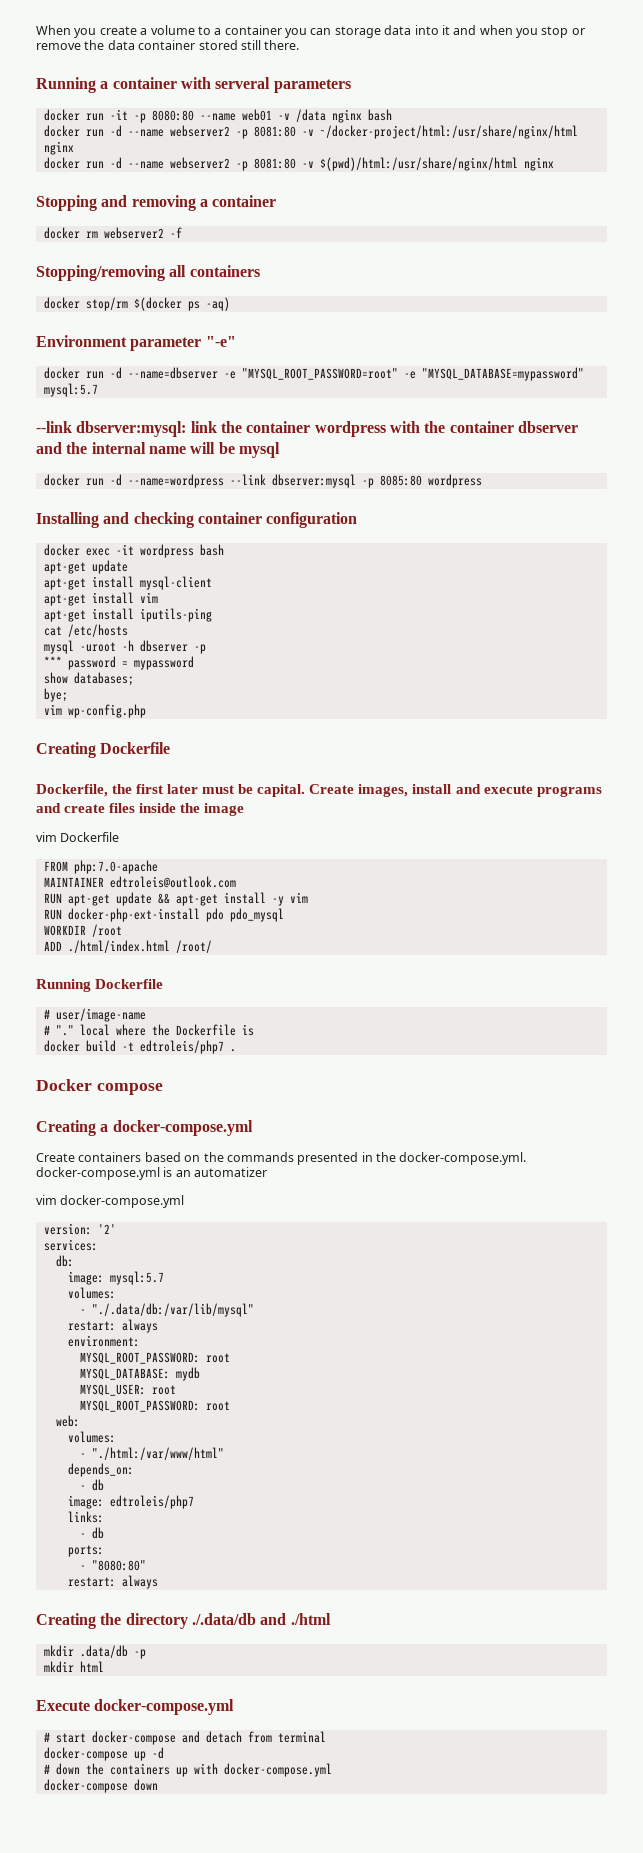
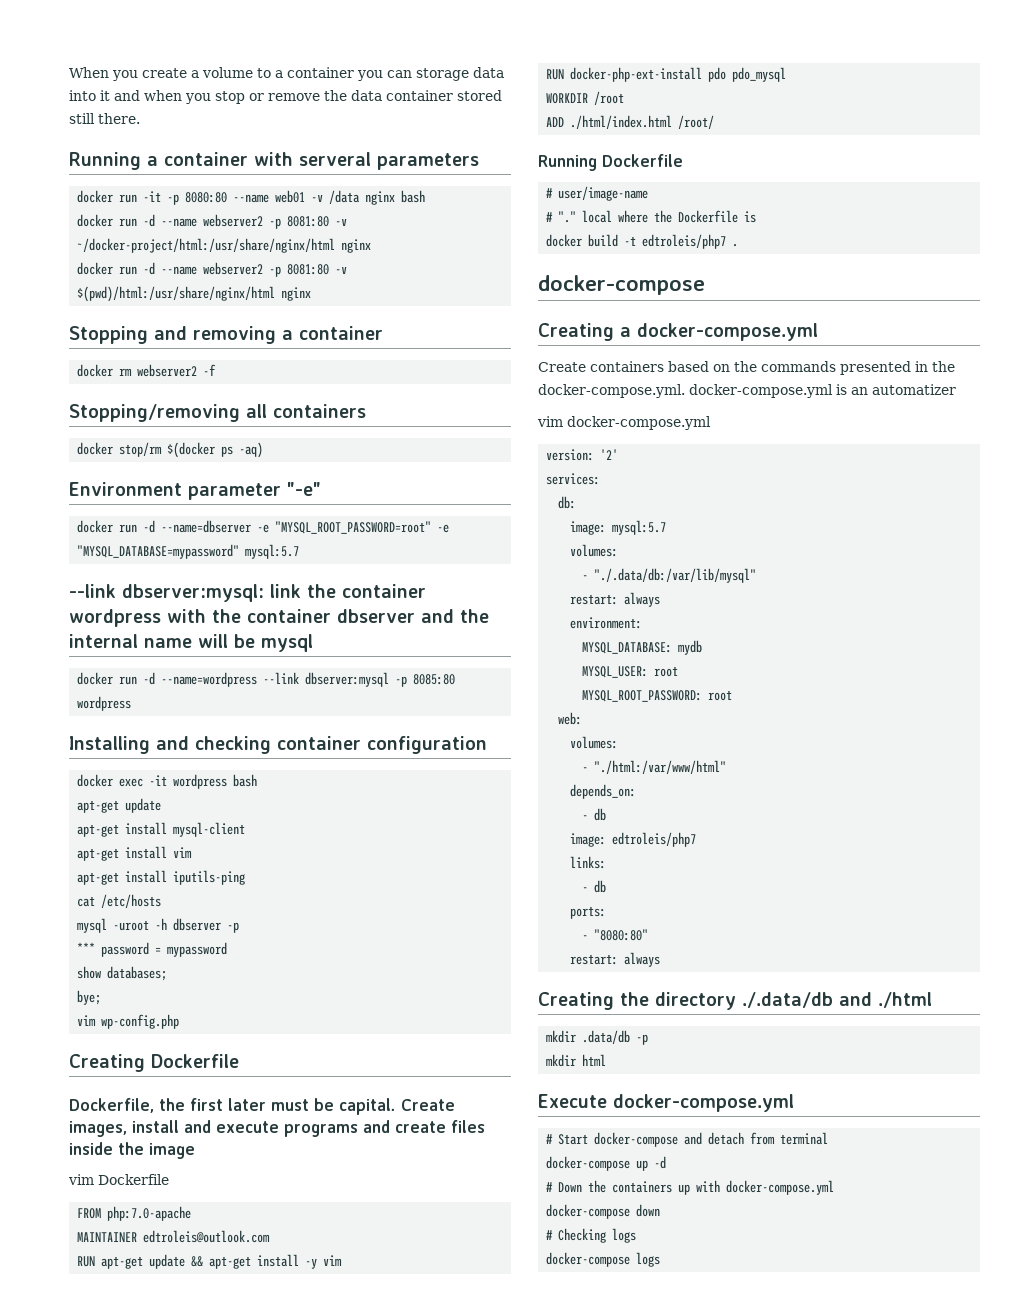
  docker build -t edtroleis/php7 .
- Docker compose
+ docker-compose
  environment:
- MYSQL_ROOT_PASSWORD: root
- # start docker-compose and detach from terminal
+ # Start docker-compose and detach from terminal
- # down the containers up with docker-compose.yml
+ # Down the containers up with docker-compose.yml
+ # Checking logs
+ docker-compose logs

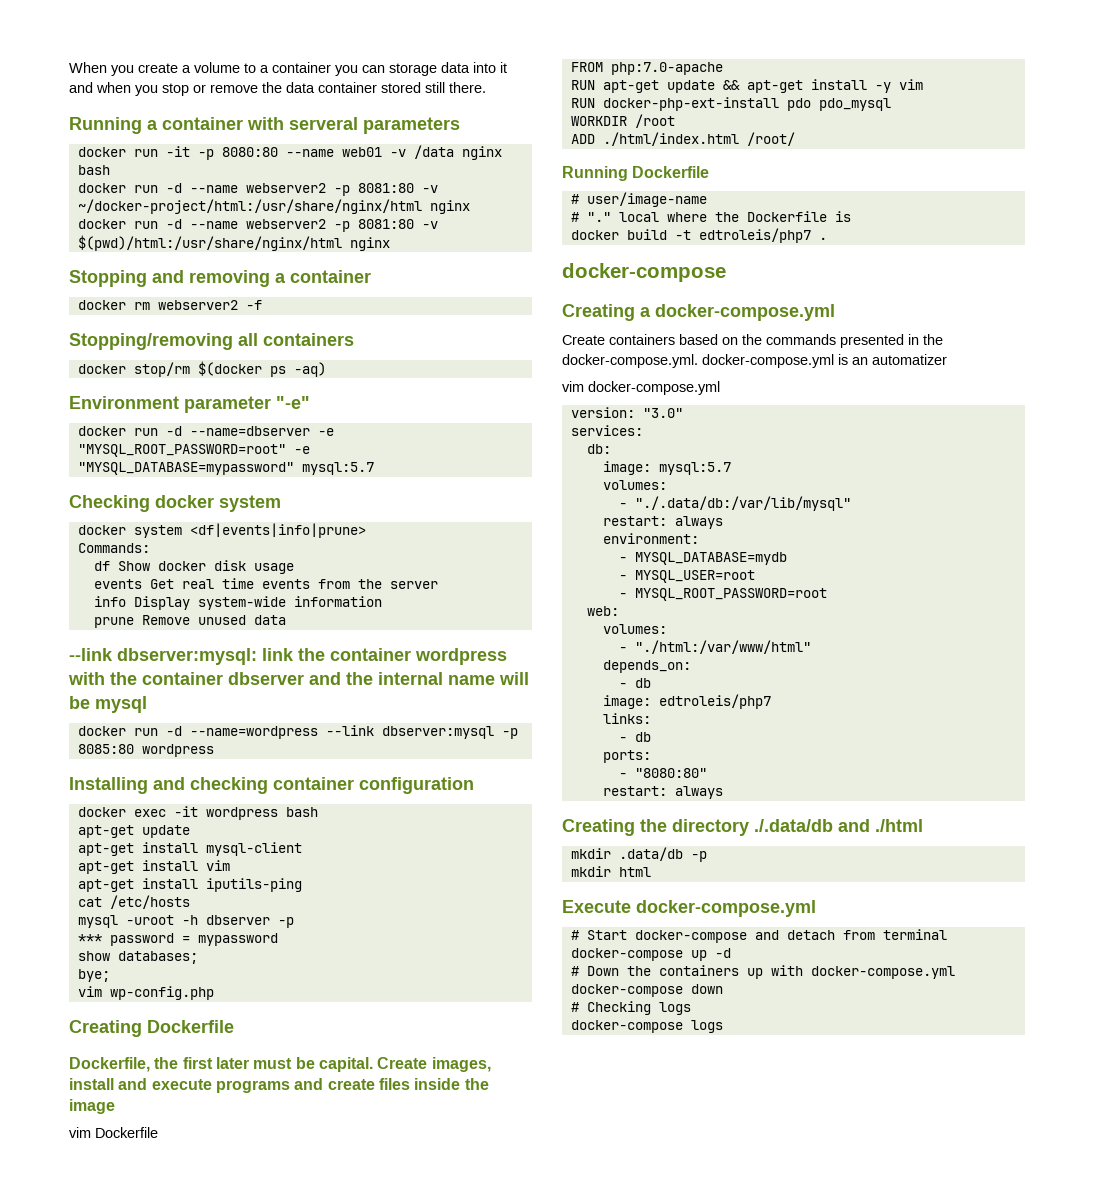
+ Checking docker system
+ docker system <df|events|info|prune>
+ Commands:
+ df Show docker disk usage
+ events Get real time events from the server
+ info Display system-wide information
+ prune Remove unused data
- MAINTAINER edtroleis@outlook.com
- version: '2'
+ version: "3.0"
- MYSQL_DATABASE: mydb
- MYSQL_USER: root
- MYSQL_ROOT_PASSWORD: root
+ - MYSQL_DATABASE=mydb
+ - MYSQL_USER=root
+ - MYSQL_ROOT_PASSWORD=root

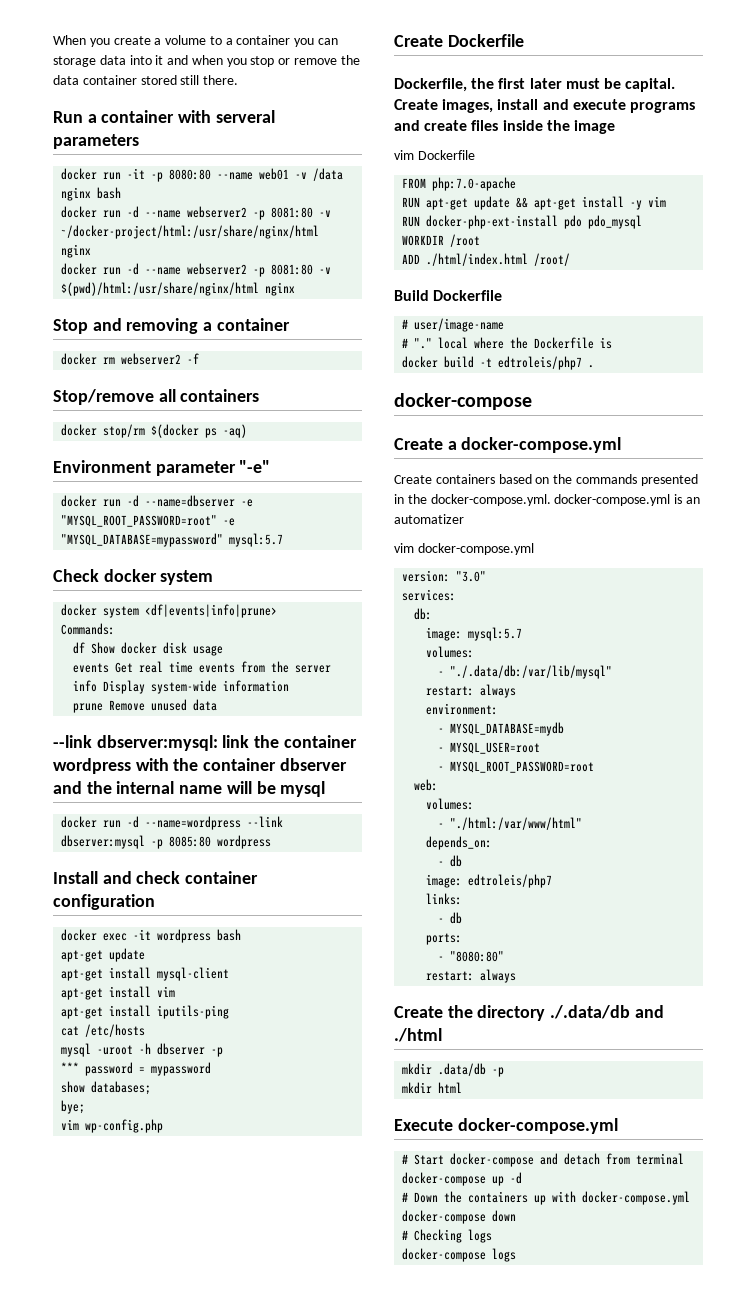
- Running a container with serveral parameters
+ Run a container with serveral parameters
- Stopping and removing a container
+ Stop and removing a container
- Stopping/removing all containers
+ Stop/remove all containers
- Checking docker system
+ Check docker system
- Installing and checking container configuration
+ Install and check container configuration
- Creating Dockerfile
+ Create Dockerfile
- Running Dockerfile
+ Build Dockerfile
- Creating a docker-compose.yml
+ Create a docker-compose.yml
- Creating the directory ./.data/db and ./html
+ Create the directory ./.data/db and ./html

